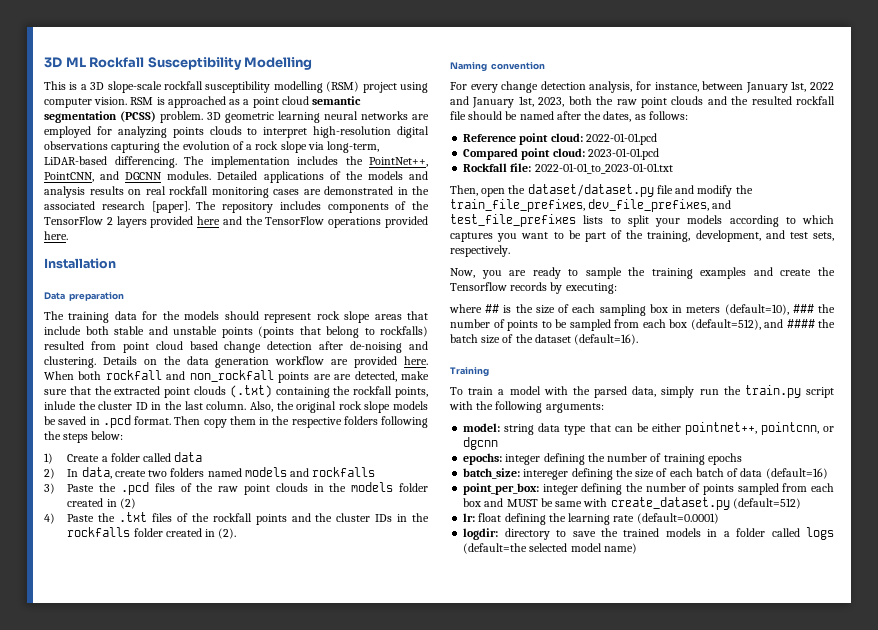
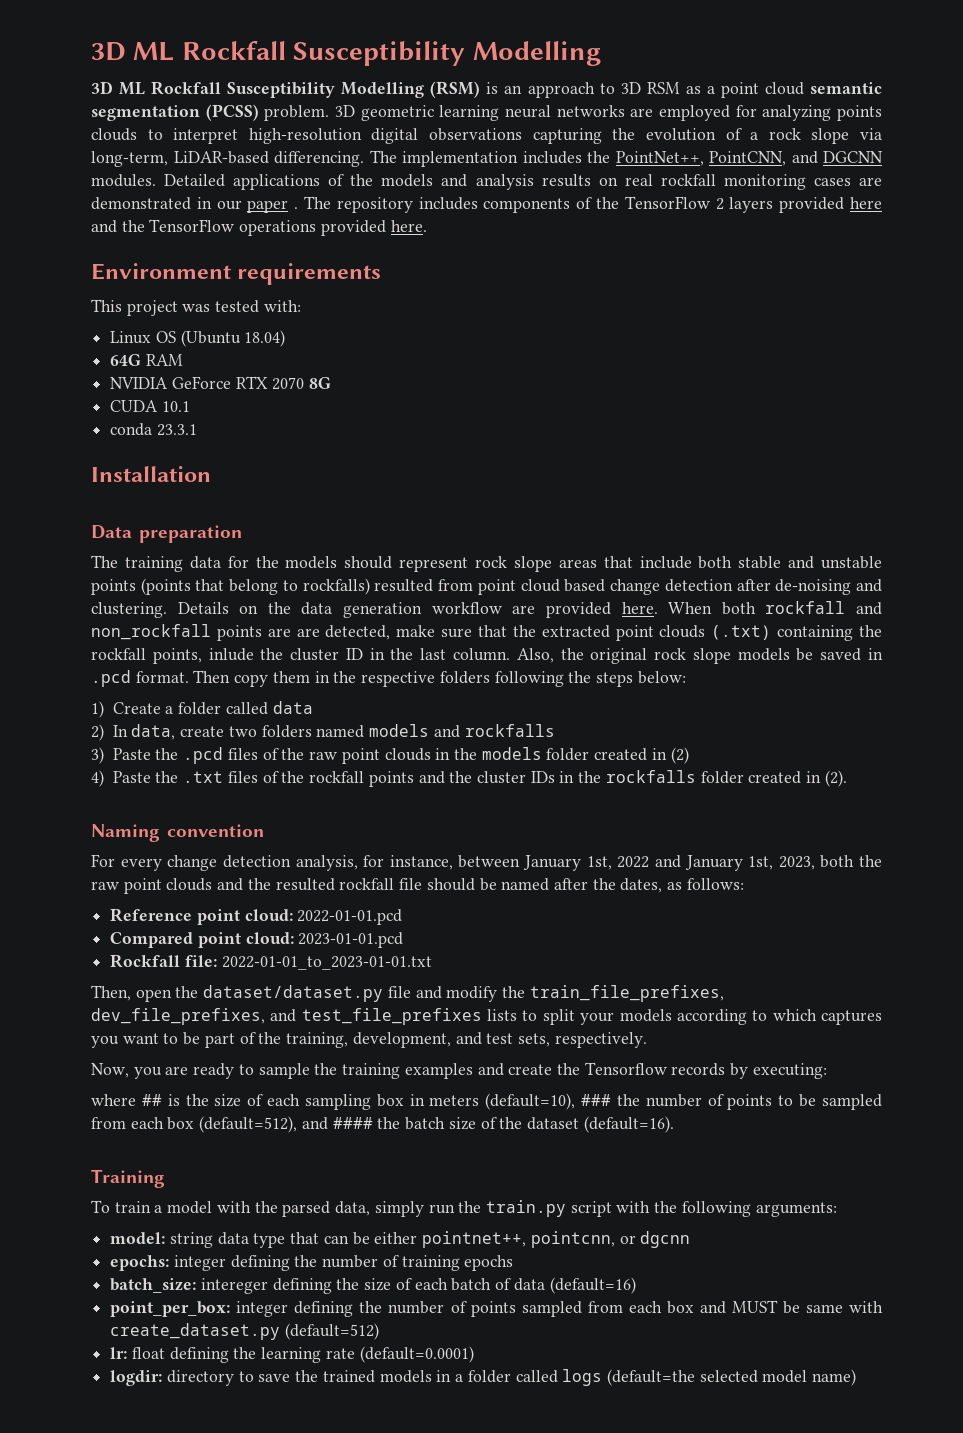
- This is a 3D slope-scale rockfall susceptibility modelling (RSM) project using computer vision. RSM is approached as a point cloud semantic segmentation (PCSS) problem.
+ 3D ML Rockfall Susceptibility Modelling (RSM) is an approach to 3D RSM as a point cloud semantic segmentation (PCSS) problem.
- Detailed applications of the models and analysis results on real rockfall monitoring cases are demonstrated in the associated research [paper].
+ Detailed applications of the models and analysis results on real rockfall monitoring cases are demonstrated in our paper .
+ Environment requirements
+ This project was tested with:
+ Linux OS (Ubuntu 18.04)
+ 64G RAM
+ NVIDIA GeForce RTX 2070 8G
+ CUDA 10.1
+ conda 23.3.1

